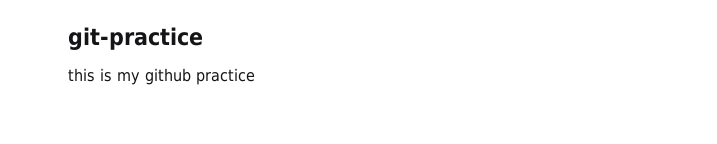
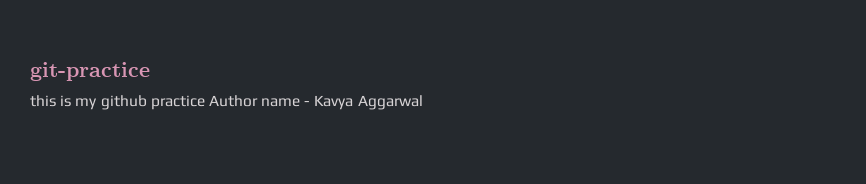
- this is my github practice
+ this is my github practice Author name - Kavya Aggarwal

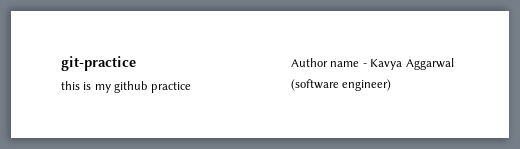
- this is my github practice Author name - Kavya Aggarwal
+ this is my github practice
+ Author name - Kavya Aggarwal (software engineer)

